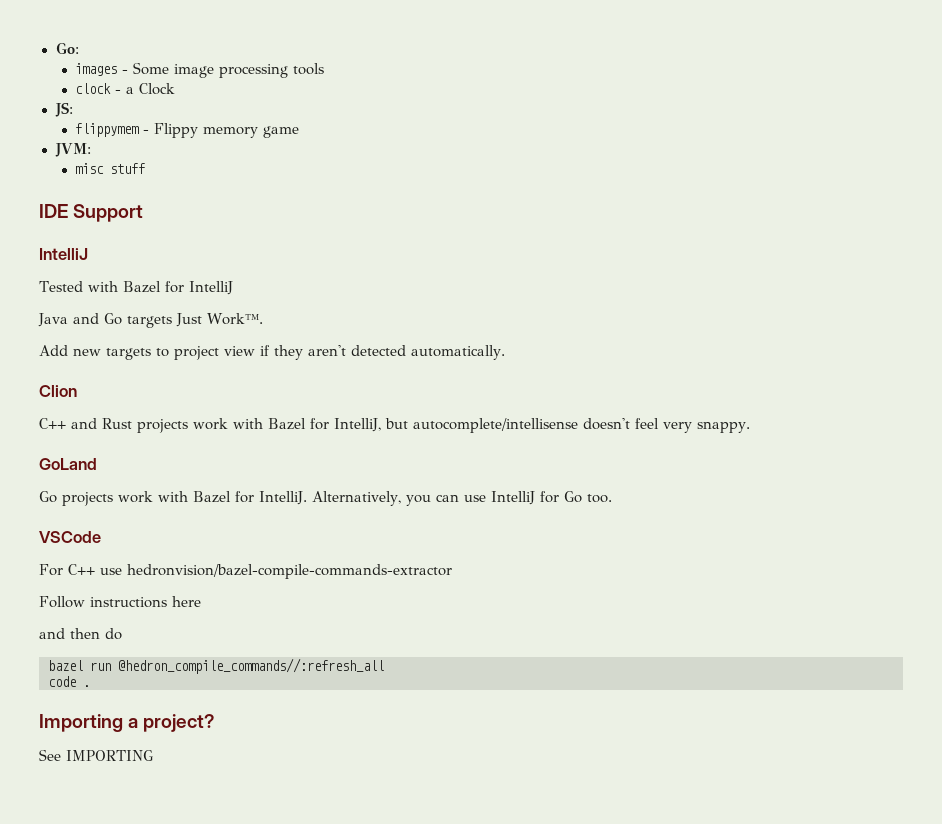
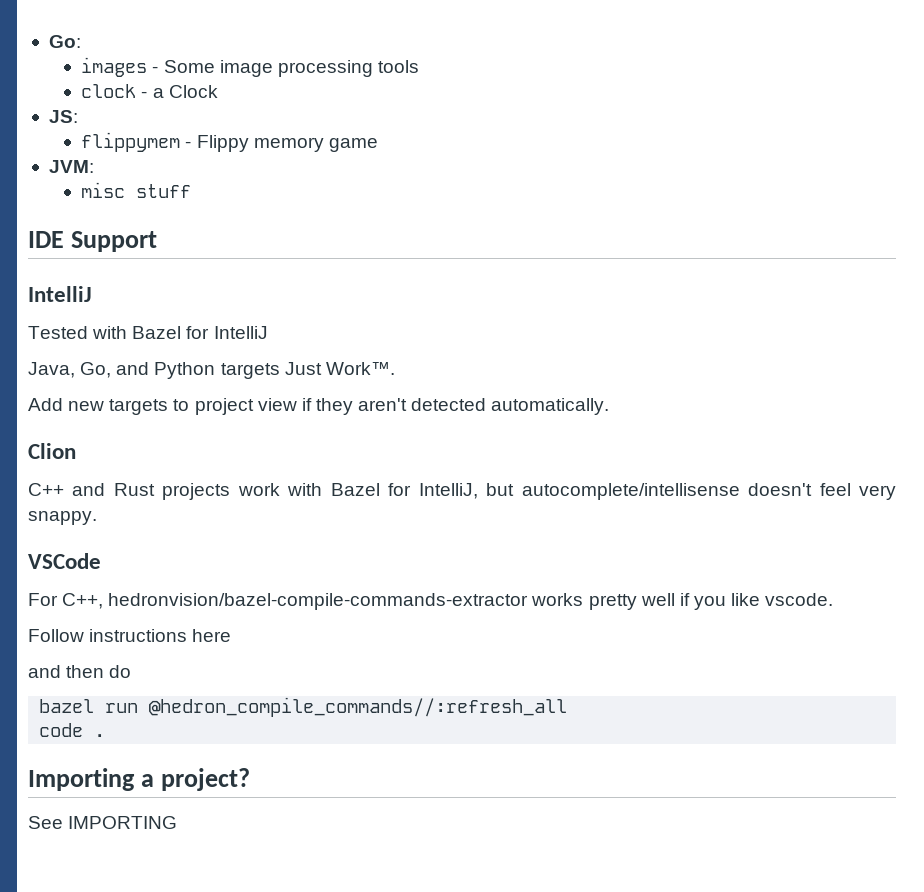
- Java and Go targets Just Work™.
+ Java, Go, and Python targets Just Work™.
- GoLand
- Go projects work with Bazel for IntelliJ. Alternatively, you can use IntelliJ for Go too.
- For C++ use hedronvision/bazel-compile-commands-extractor
+ For C++, hedronvision/bazel-compile-commands-extractor works pretty well if you like vscode.

